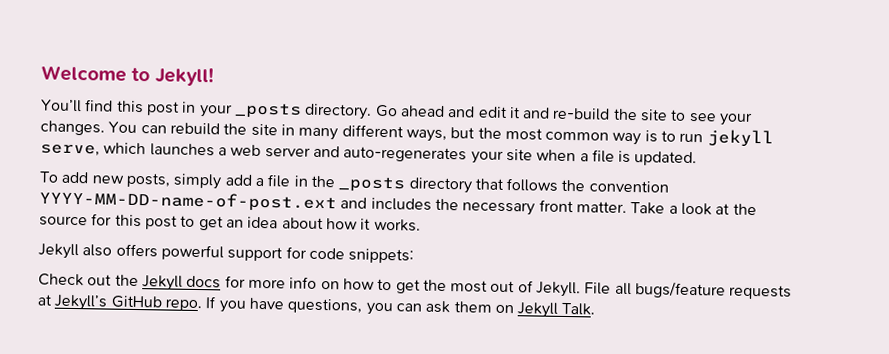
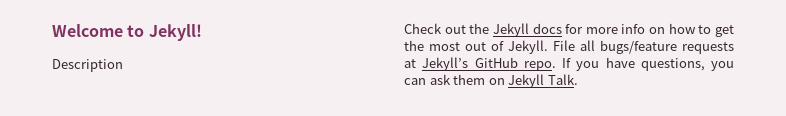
- You’ll find this post in your _posts directory. Go ahead and edit it and re-build the site to see your changes. You can rebuild the site in many different ways, but the most common way is to run jekyll serve, which launches a web server and auto-regenerates your site when a file is updated.
- To add new posts, simply add a file in the _posts directory that follows the convention YYYY-MM-DD-name-of-post.ext and includes the necessary front matter. Take a look at the source for this post to get an idea about how it works.
- Jekyll also offers powerful support for code snippets:
+ Description

